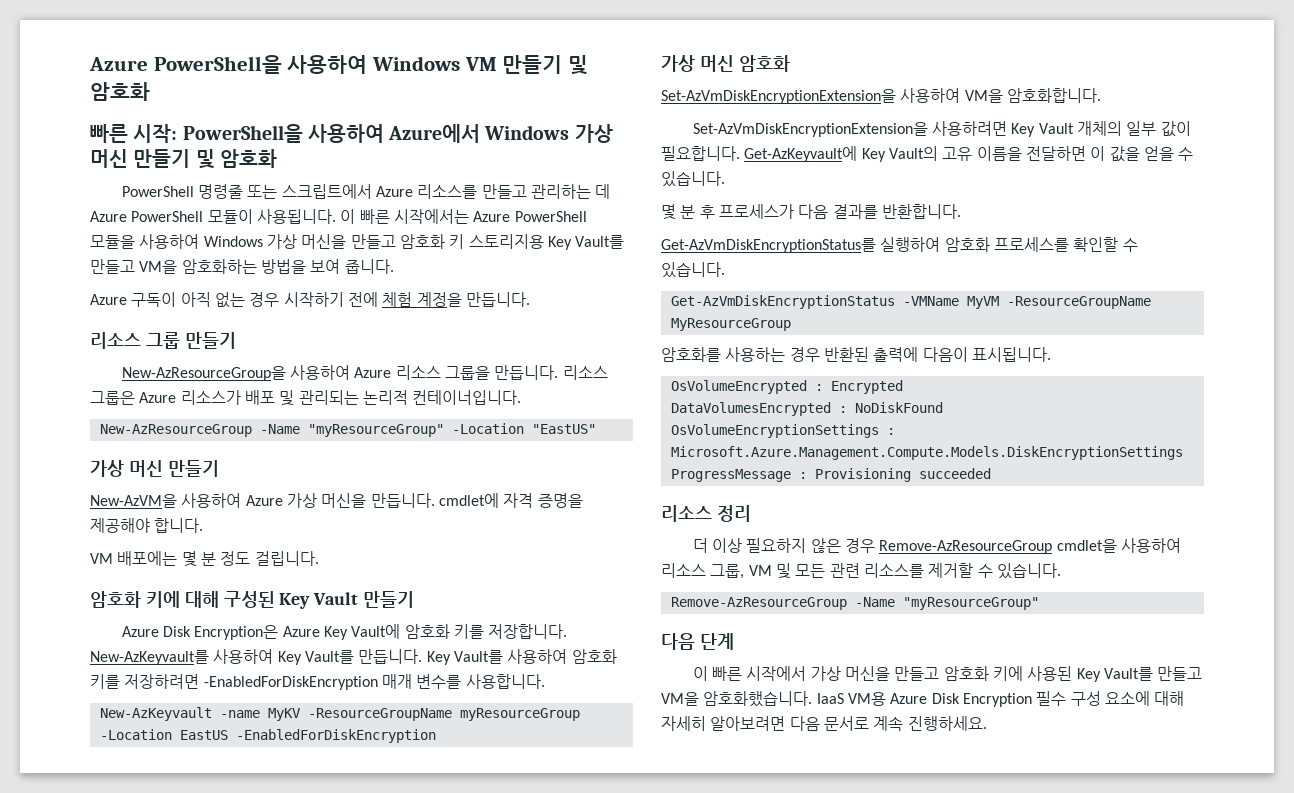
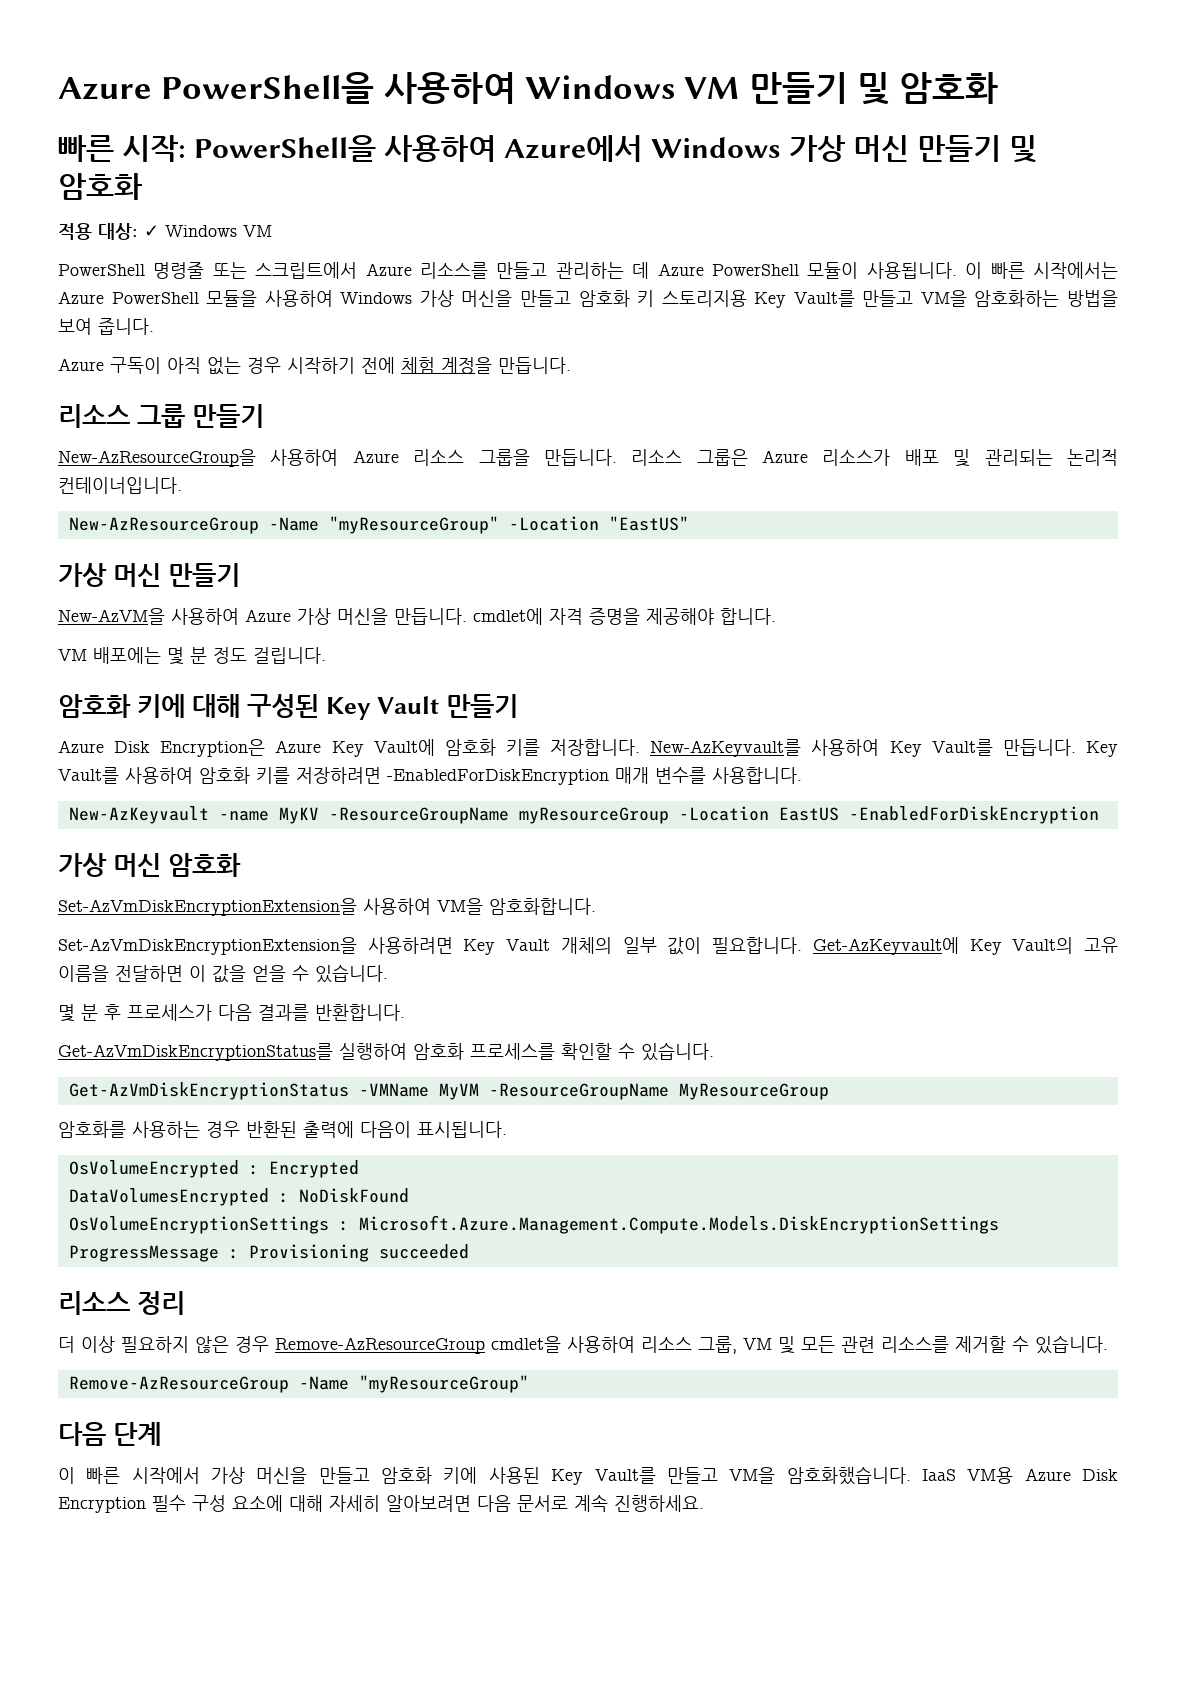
+ 적용 대상: ✓ Windows VM

